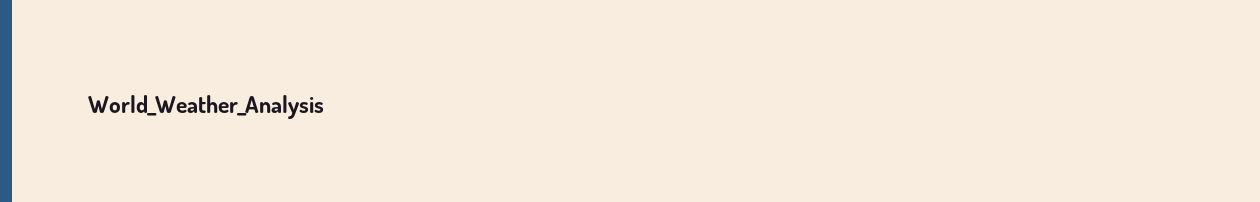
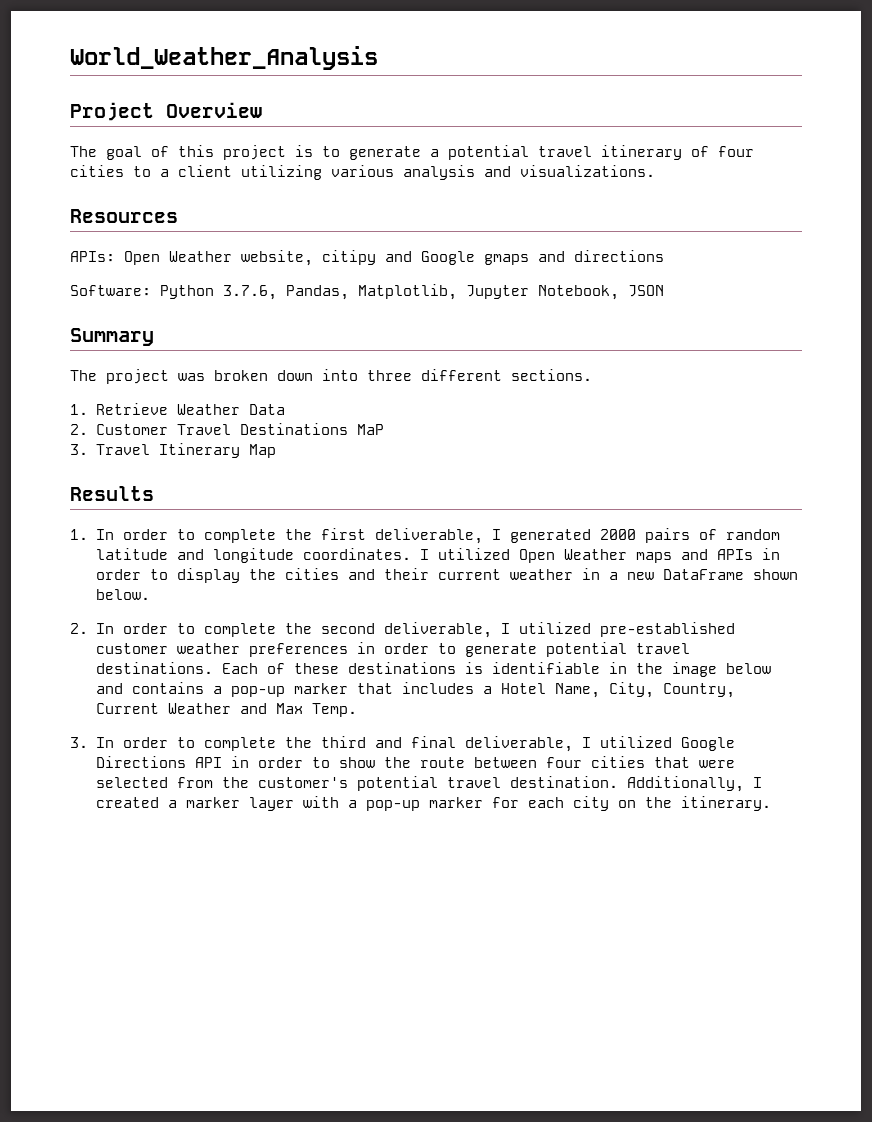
+ Project Overview
+ The goal of this project is to generate a potential travel itinerary of four cities to a client utilizing various analysis and visualizations.
+ Resources
+ APIs: Open Weather website, citipy and Google gmaps and directions
+ Software: Python 3.7.6, Pandas, Matplotlib, Jupyter Notebook, JSON
+ Summary
+ The project was broken down into three different sections.
+ 1. Retrieve Weather Data
+ 2. Customer Travel Destinations MaP
+ 3. Travel Itinerary Map
+ Results
+ 1. In order to complete the first deliverable, I generated 2000 pairs of random latitude and longitude coordinates. I utilized Open Weather maps and APIs in order to display the cities and their current weather in a new DataFrame shown below.
+ 2. In order to complete the second deliverable, I utilized pre-established customer weather preferences in order to generate potential travel destinations. Each of these destinations is identifiable in the image below and contains a pop-up marker that includes a Hotel Name, City, Country, Current Weather and Max Temp.
+ 3. In order to complete the third and final deliverable, I utilized Google Directions API in order to show the route between four cities that were selected from the customer's potential travel destination. Additionally, I created a marker layer with a pop-up marker for each city on the itinerary.

